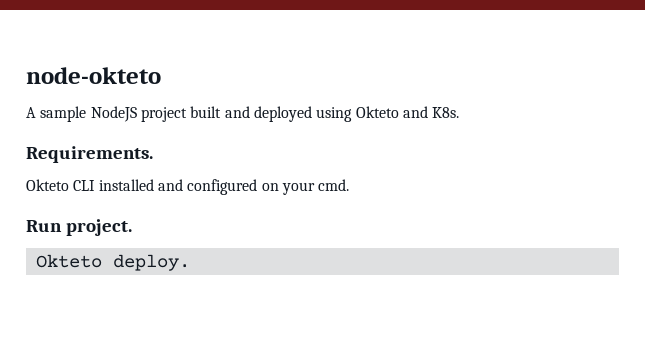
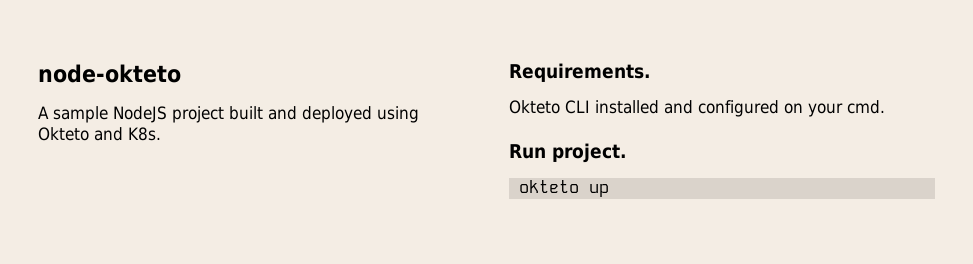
- Okteto deploy.
+ okteto up

